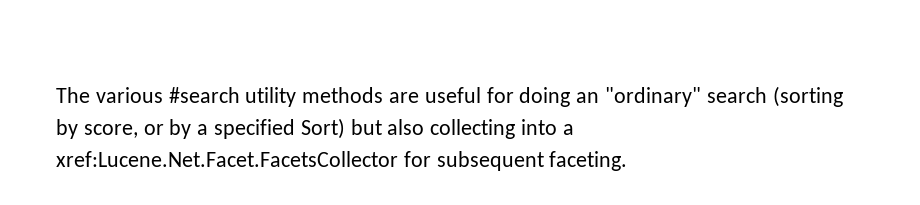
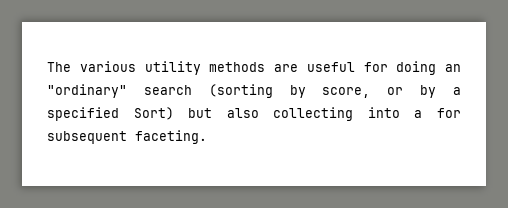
- The various #search utility methods are useful for doing an "ordinary" search (sorting by score, or by a specified Sort) but also collecting into a xref:Lucene.Net.Facet.FacetsCollector for subsequent faceting.
+ The various utility methods are useful for doing an "ordinary" search (sorting by score, or by a specified Sort) but also collecting into a for subsequent faceting.

